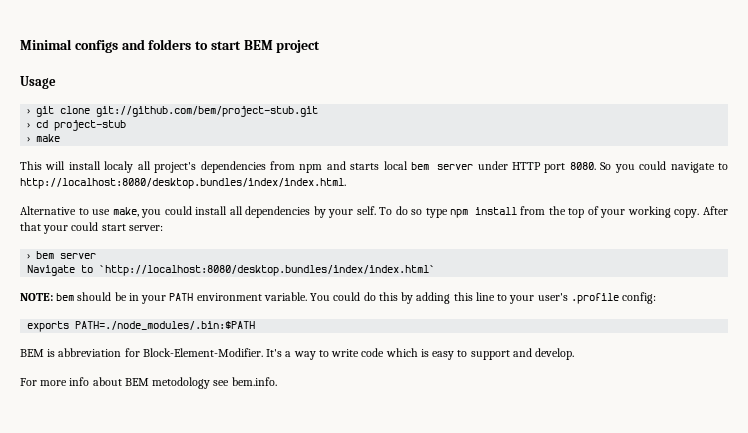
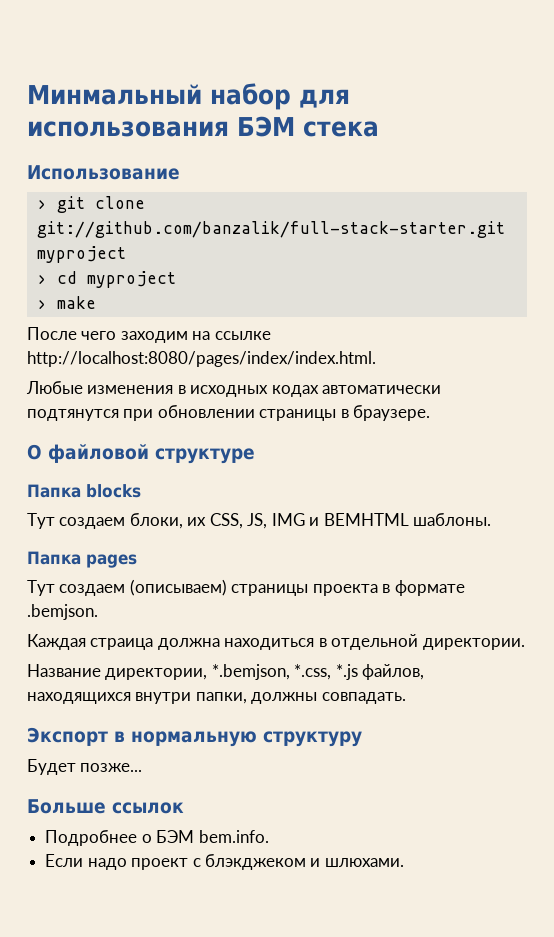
- Minimal configs and folders to start BEM project
- Usage
+ Минмальный набор для использования БЭМ стека
+ Использование
- › git clone git://github.com/bem/project-stub.git
+ › git clone git://github.com/banzalik/full-stack-starter.git myproject
- › cd project-stub
+ › cd myproject
- This will install localy all project's dependencies from npm and starts local bem server under HTTP port 8080. So you could navigate to http://localhost:8080/desktop.bundles/index/index.html.
- Alternative to use make, you could install all dependencies by your self. To do so type npm install from the top of your working copy. After that your could start server:
- › bem server
- Navigate to `http://localhost:8080/desktop.bundles/index/index.html`
- NOTE: bem should be in your PATH environment variable. You could do this by adding this line to your user's .profile config:
- exports PATH=./node_modules/.bin:$PATH
- BEM is abbreviation for Block-Element-Modifier. It's a way to write code which is easy to support and develop.
- For more info about BEM metodology see bem.info.
+ После чего заходим на ссылке http://localhost:8080/pages/index/index.html.
+ Любые изменения в исходных кодах автоматически подтянутся при обновлении страницы в браузере.
+ О файловой структуре
+ Папка blocks
+ Тут создаем блоки, их CSS, JS, IMG и BEMHTML шаблоны.
+ Папка pages
+ Тут создаем (описываем) страницы проекта в формате .bemjson.
+ Каждая страица должна находиться в отдельной директории.
+ Название директории, *.bemjson, *.css, *.js файлов, находящихся внутри папки, должны совпадать.
+ Экспорт в нормальную структуру
+ Будет позже...
+ Больше ссылок
+ Подробнее о БЭМ bem.info.
+ Если надо проект с блэкджеком и шлюхами.

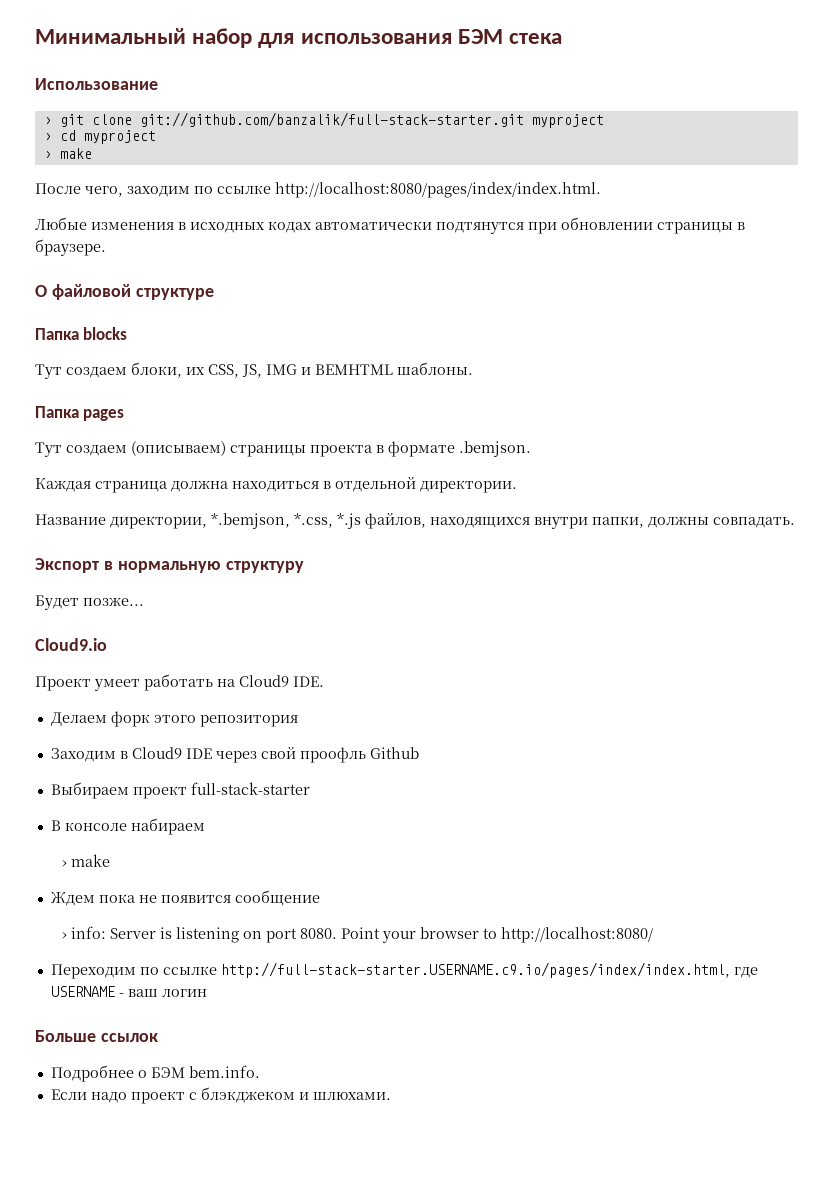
- Минмальный набор для использования БЭМ стека
+ Минимальный набор для использования БЭМ стека
- После чего заходим на ссылке http://localhost:8080/pages/index/index.html.
+ После чего, заходим по ссылке http://localhost:8080/pages/index/index.html.
- Каждая страица должна находиться в отдельной директории.
+ Каждая страница должна находиться в отдельной директории.
+ Cloud9.io
+ Проект умеет работать на Cloud9 IDE.
+ Делаем форк этого репозитория
+ Заходим в Cloud9 IDE через свой проофль Github
+ Выбираем проект full-stack-starter
+ В консоле набираем
+ › make
+ Ждем пока не появится сообщение
+ › info: Server is listening on port 8080. Point your browser to http://localhost:8080/
+ Переходим по ссылке http://full-stack-starter.USERNAME.c9.io/pages/index/index.html, где USERNAME - ваш логин

